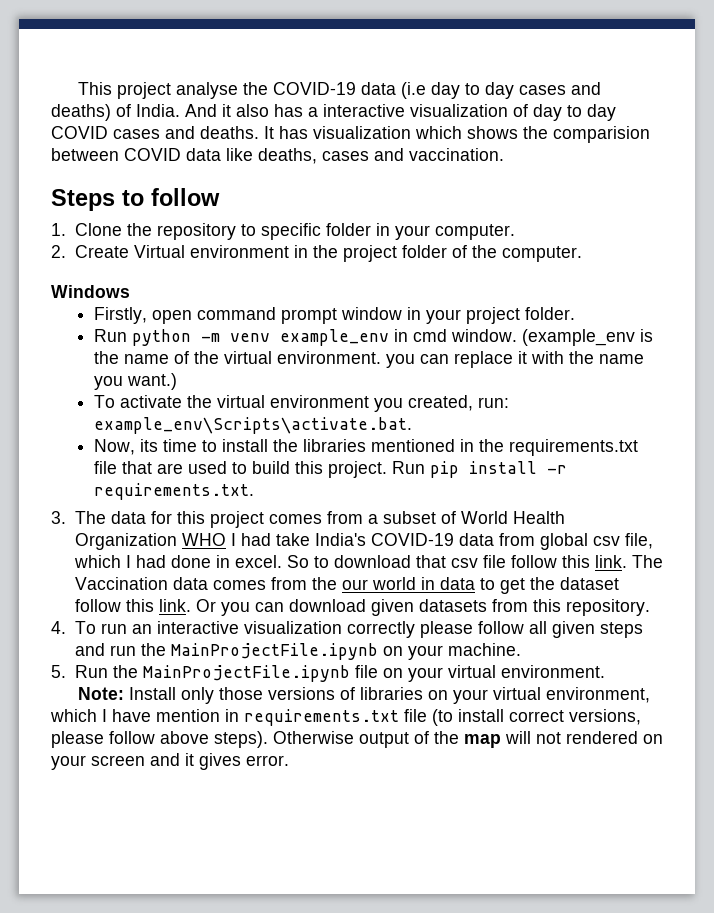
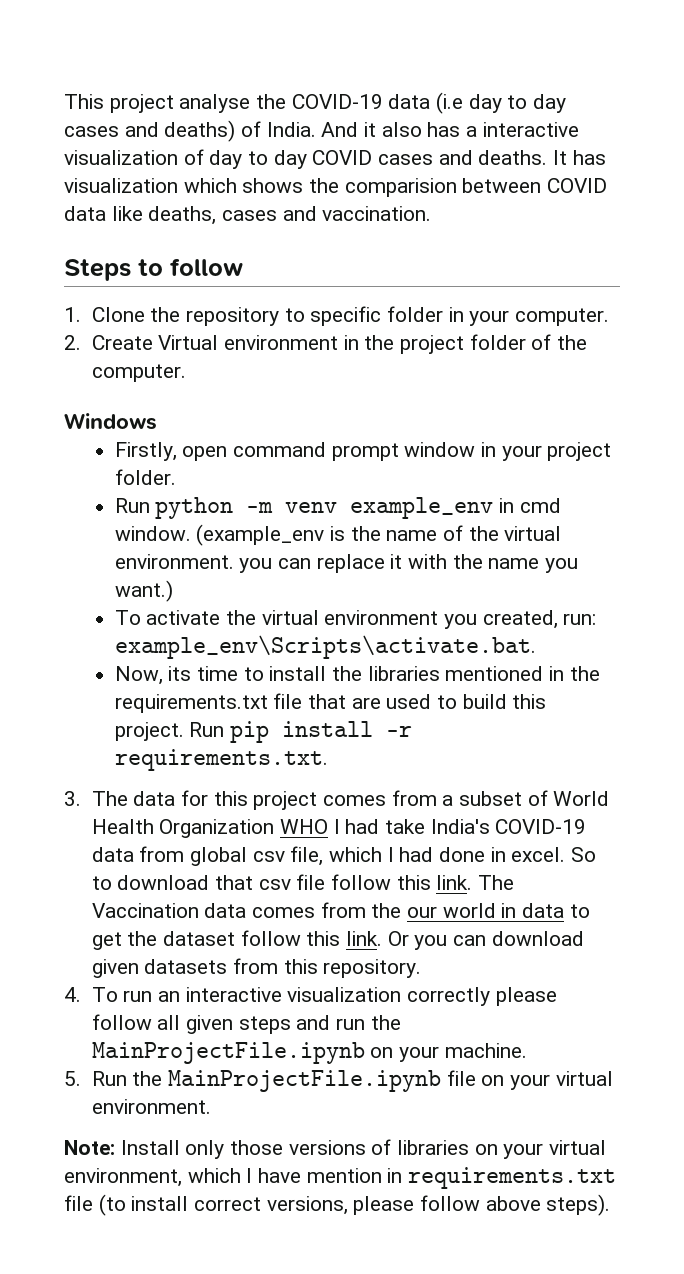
- Otherwise output of the map will not rendered on your screen and it gives error.

